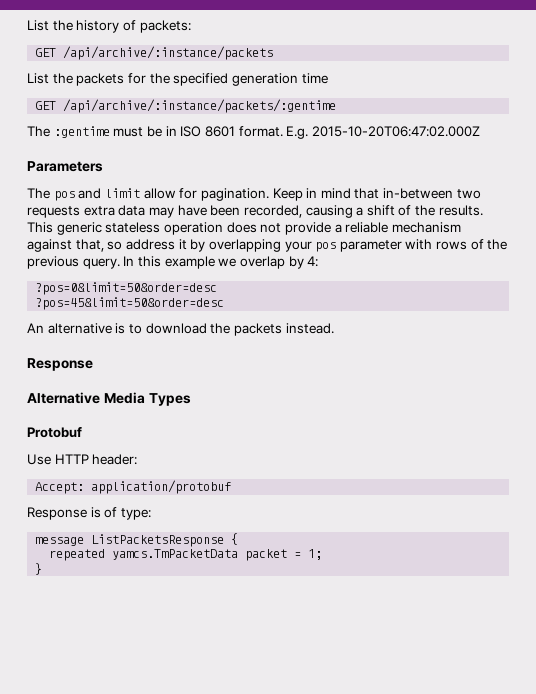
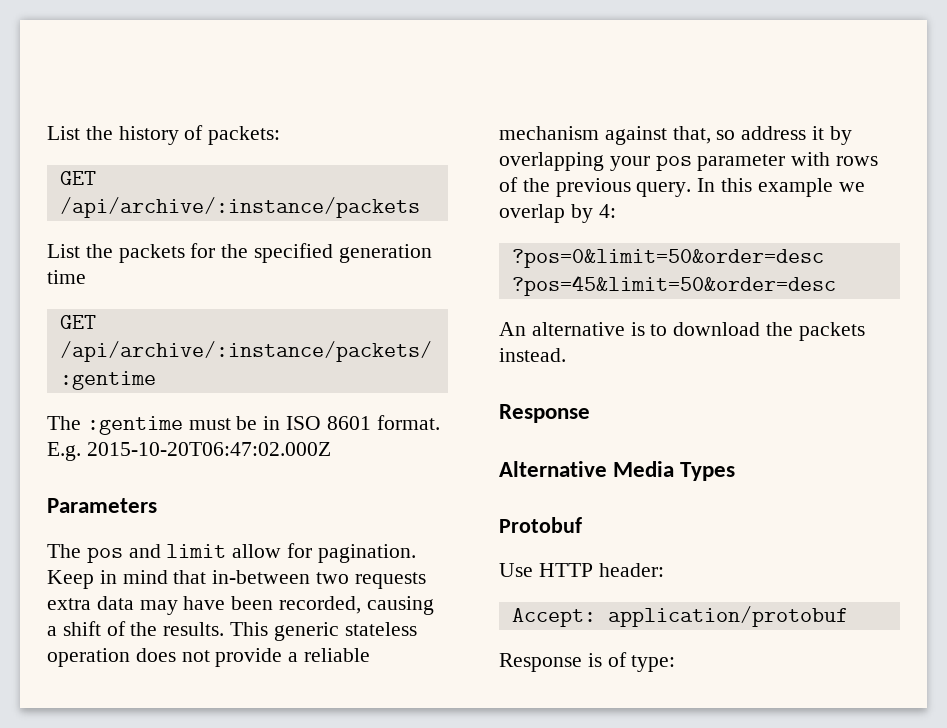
- message ListPacketsResponse {
- repeated yamcs.TmPacketData packet = 1;
- }

